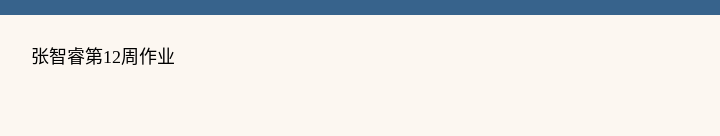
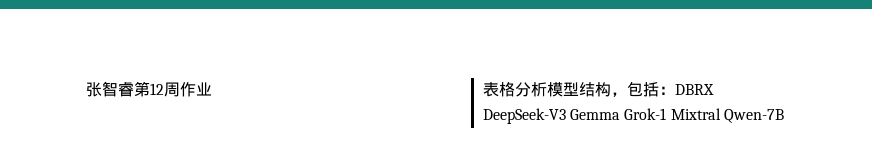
+ 表格分析模型结构，包括：DBRX DeepSeek-V3 Gemma Grok-1 Mixtral Qwen-7B

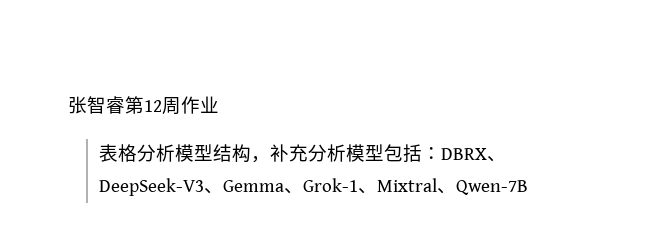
- 表格分析模型结构，包括：DBRX DeepSeek-V3 Gemma Grok-1 Mixtral Qwen-7B
+ 表格分析模型结构，补充分析模型包括：DBRX、DeepSeek-V3、Gemma、Grok-1、Mixtral、Qwen-7B

